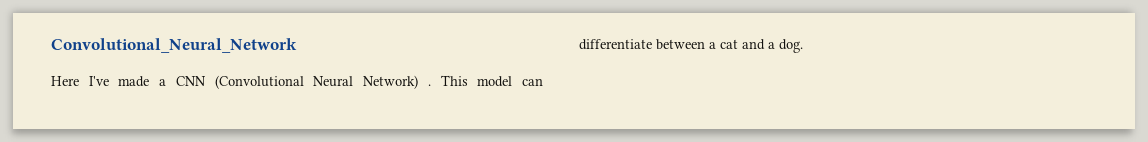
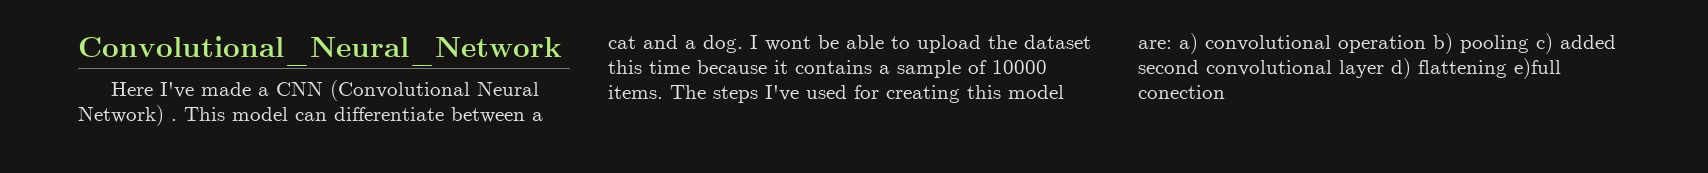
+ I wont be able to upload the dataset this time because it contains a sample of 10000 items. The steps I've used for creating this model are: a) convolutional operation b) pooling c) added second convolutional layer d) flattening e)full conection

